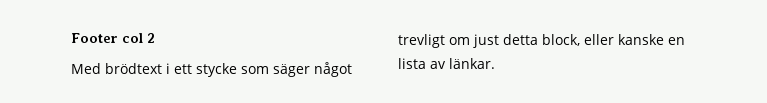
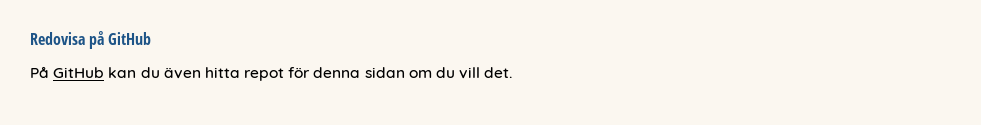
- Footer col 2
- Med brödtext i ett stycke som säger något trevligt om just detta block, eller kanske en lista av länkar.
+ Redovisa på GitHub
+ På GitHub kan du även hitta repot för denna sidan om du vill det.

